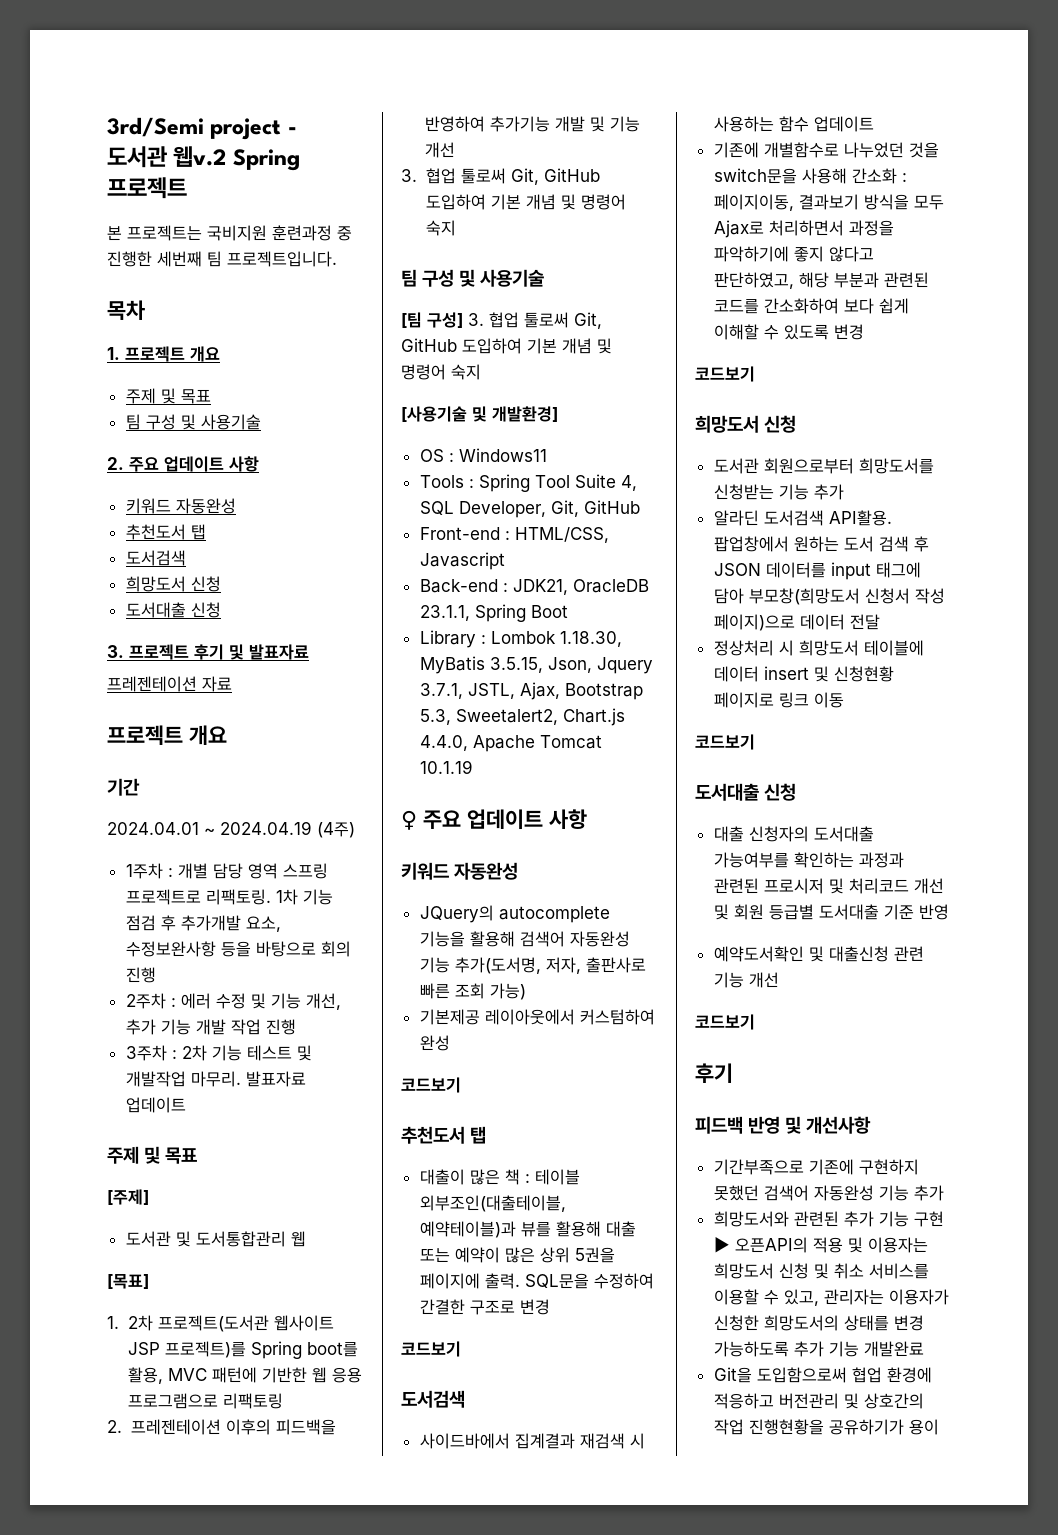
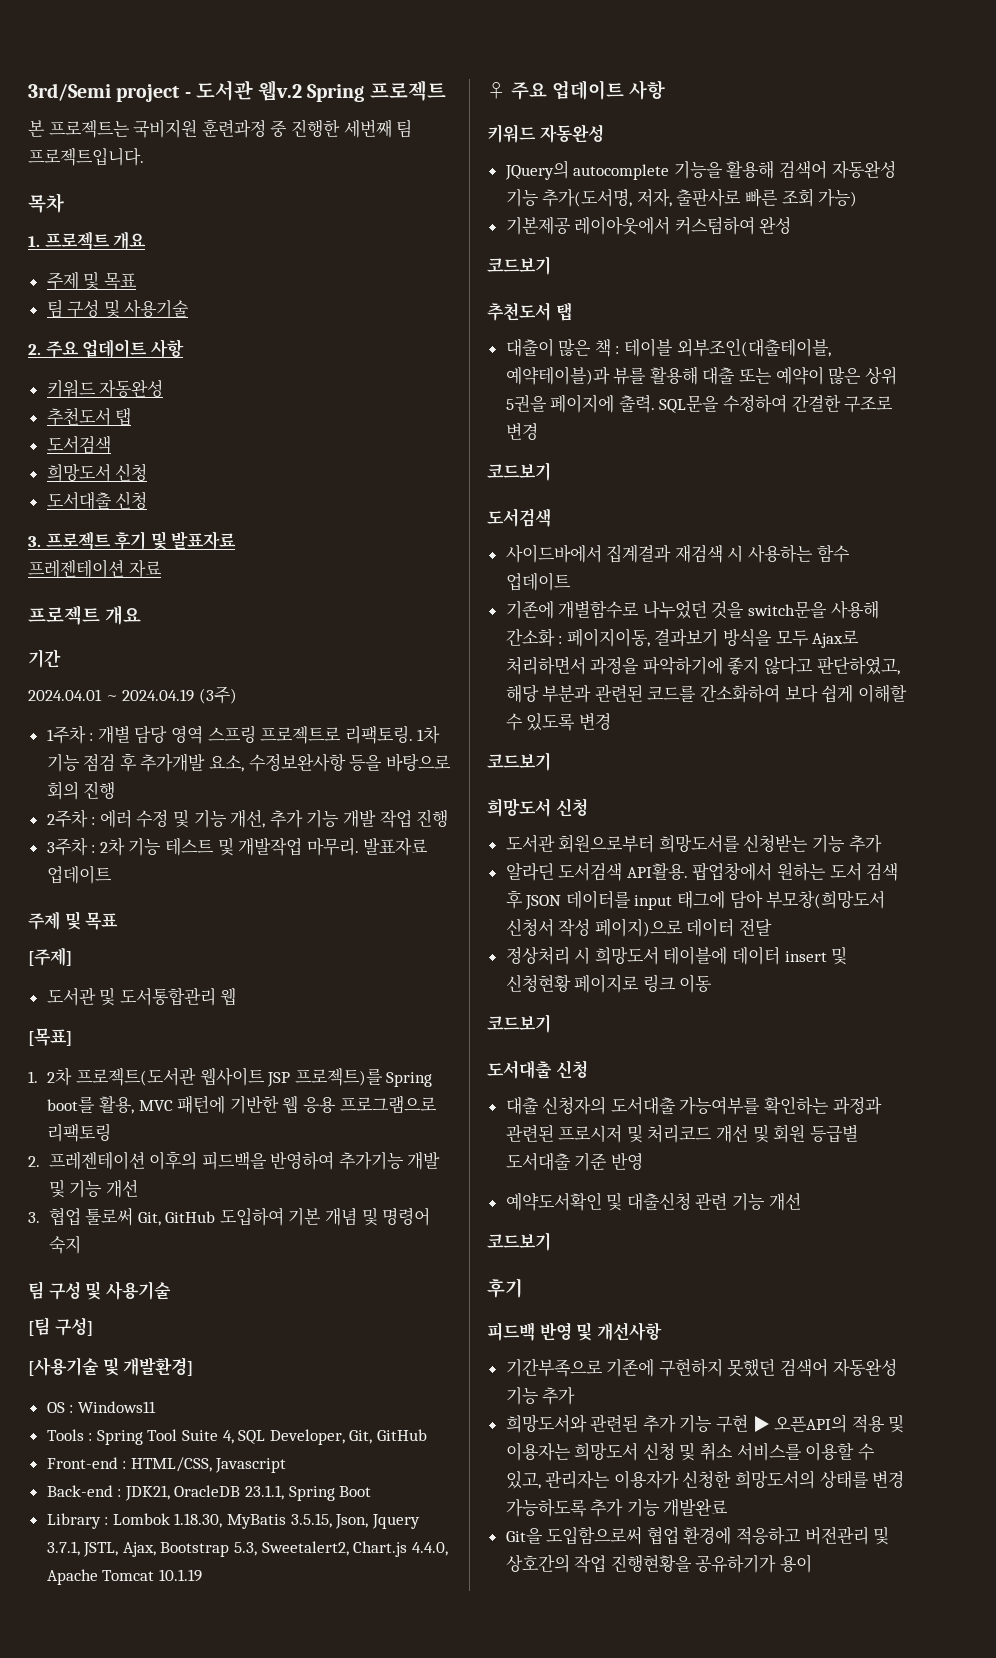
- 2024.04.01 ~ 2024.04.19 (4주)
+ 2024.04.01 ~ 2024.04.19 (3주)
- [팀 구성] 3. 협업 툴로써 Git, GitHub 도입하여 기본 개념 및 명령어 숙지
+ [팀 구성]

